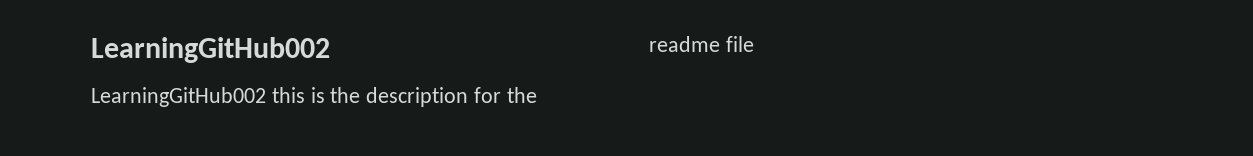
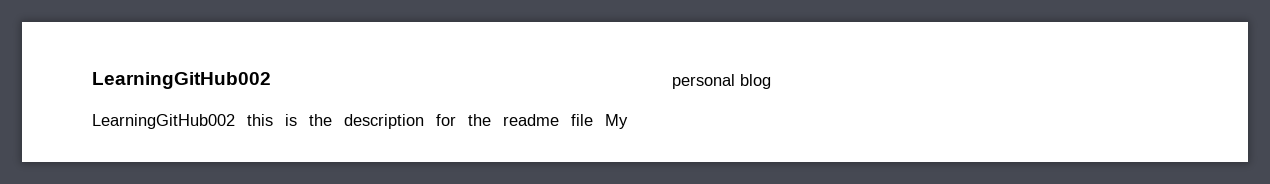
- LearningGitHub002 this is the description for the readme file
+ LearningGitHub002 this is the description for the readme file My personal blog

